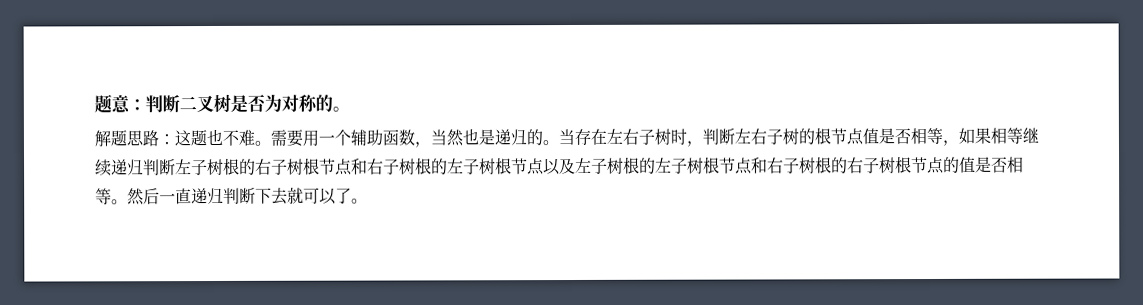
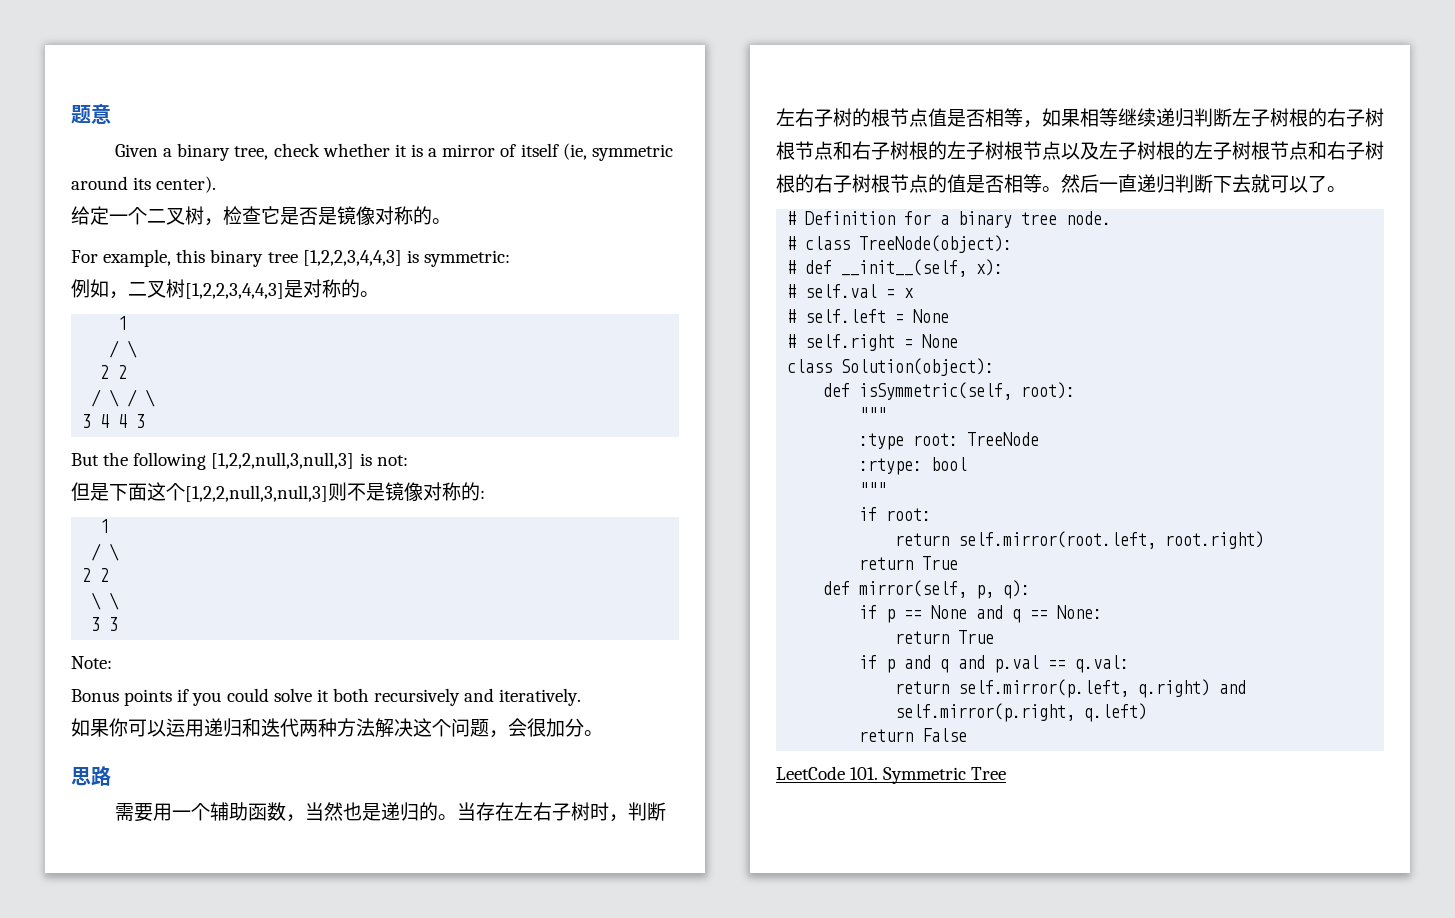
- 题意：判断二叉树是否为对称的。
- 解题思路：这题也不难。需要用一个辅助函数，当然也是递归的。
+ 题意
+ Given a binary tree, check whether it is a mirror of itself (ie, symmetric around its center).
+ 给定一个二叉树，检查它是否是镜像对称的。
+ For example, this binary tree [1,2,2,3,4,4,3] is symmetric:
+ 例如，二叉树[1,2,2,3,4,4,3]是对称的。
+ 1
+ / \
+ 2 2
+ / \ / \
+ 3 4 4 3
+ But the following [1,2,2,null,3,null,3] is not:
+ 但是下面这个[1,2,2,null,3,null,3]则不是镜像对称的:
+ 1
+ / \
+ 2 2
+ \ \
+ 3 3
+ Note:
+ Bonus points if you could solve it both recursively and iteratively.
+ 如果你可以运用递归和迭代两种方法解决这个问题，会很加分。
+ 思路
+ 需要用一个辅助函数，当然也是递归的。
+ # Definition for a binary tree node.
+ # class TreeNode(object):
+ # def __init__(self, x):
+ # self.val = x
+ # self.left = None
+ # self.right = None
+ class Solution(object):
+ def isSymmetric(self, root):
+ """
+ :type root: TreeNode
+ :rtype: bool
+ """
+ if root:
+ return self.mirror(root.left, root.right)
+ return True
+ def mirror(self, p, q):
+ if p == None and q == None:
+ return True
+ if p and q and p.val == q.val:
+ return self.mirror(p.left, q.right) and self.mirror(p.right, q.left)
+ return False
+ LeetCode 101. Symmetric Tree

